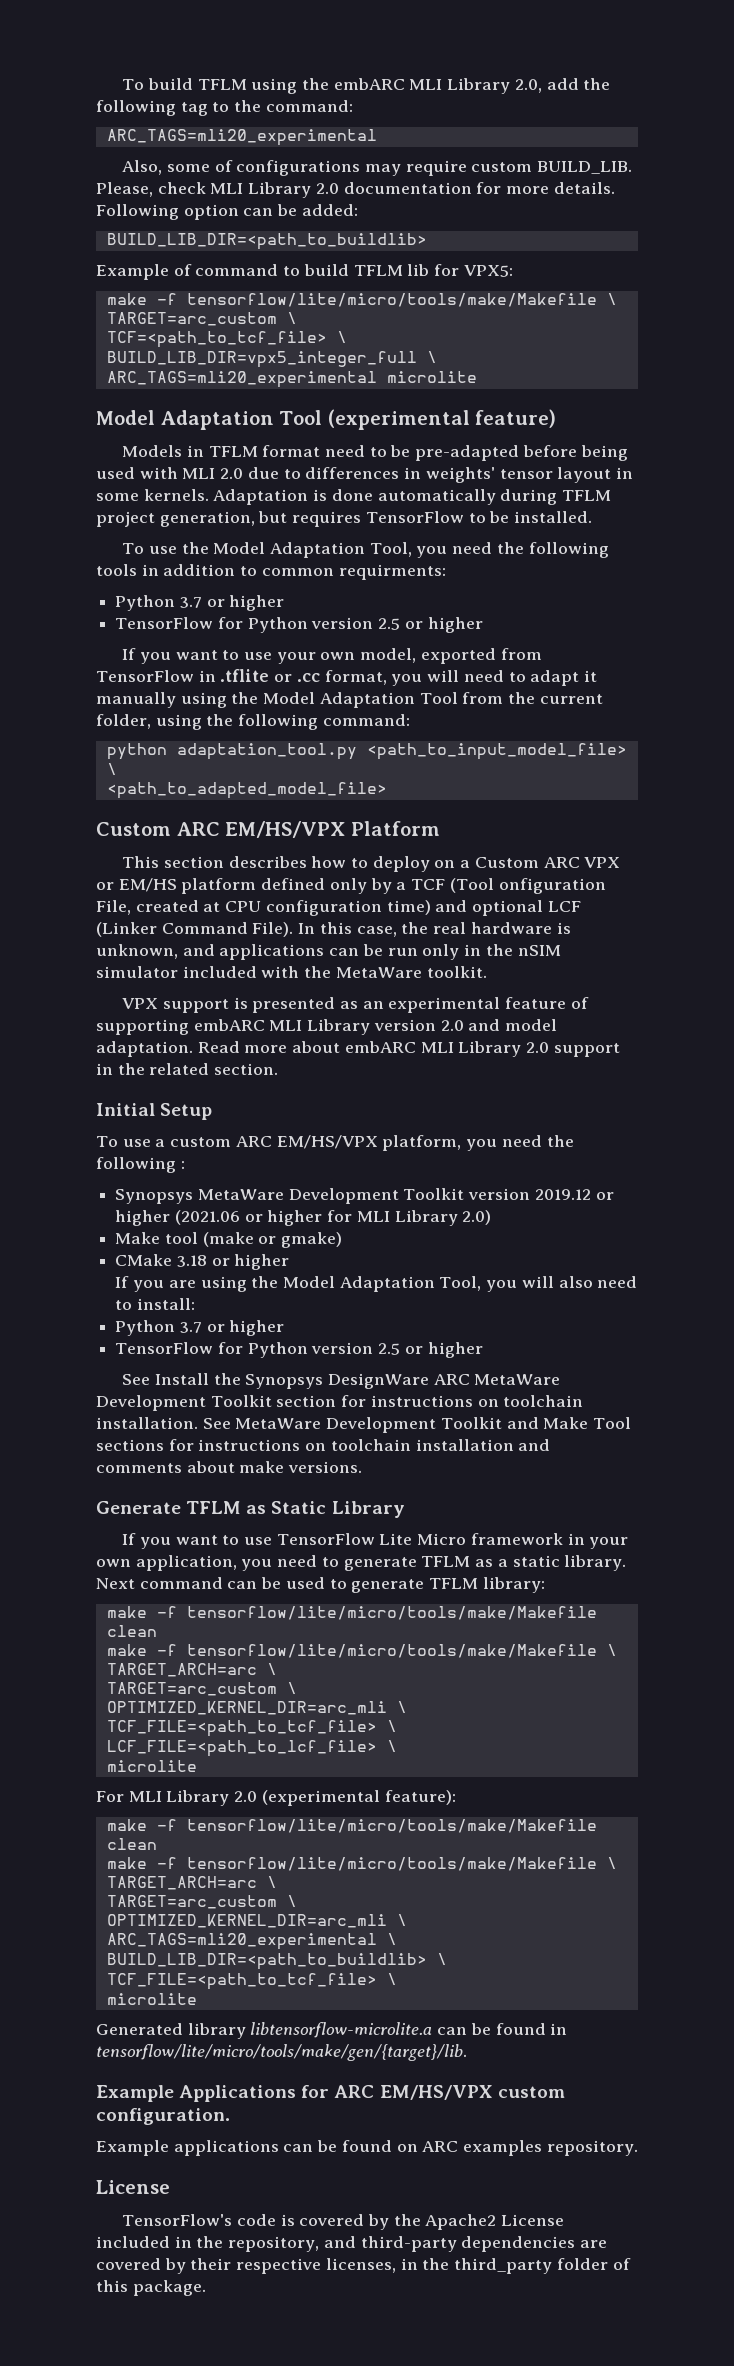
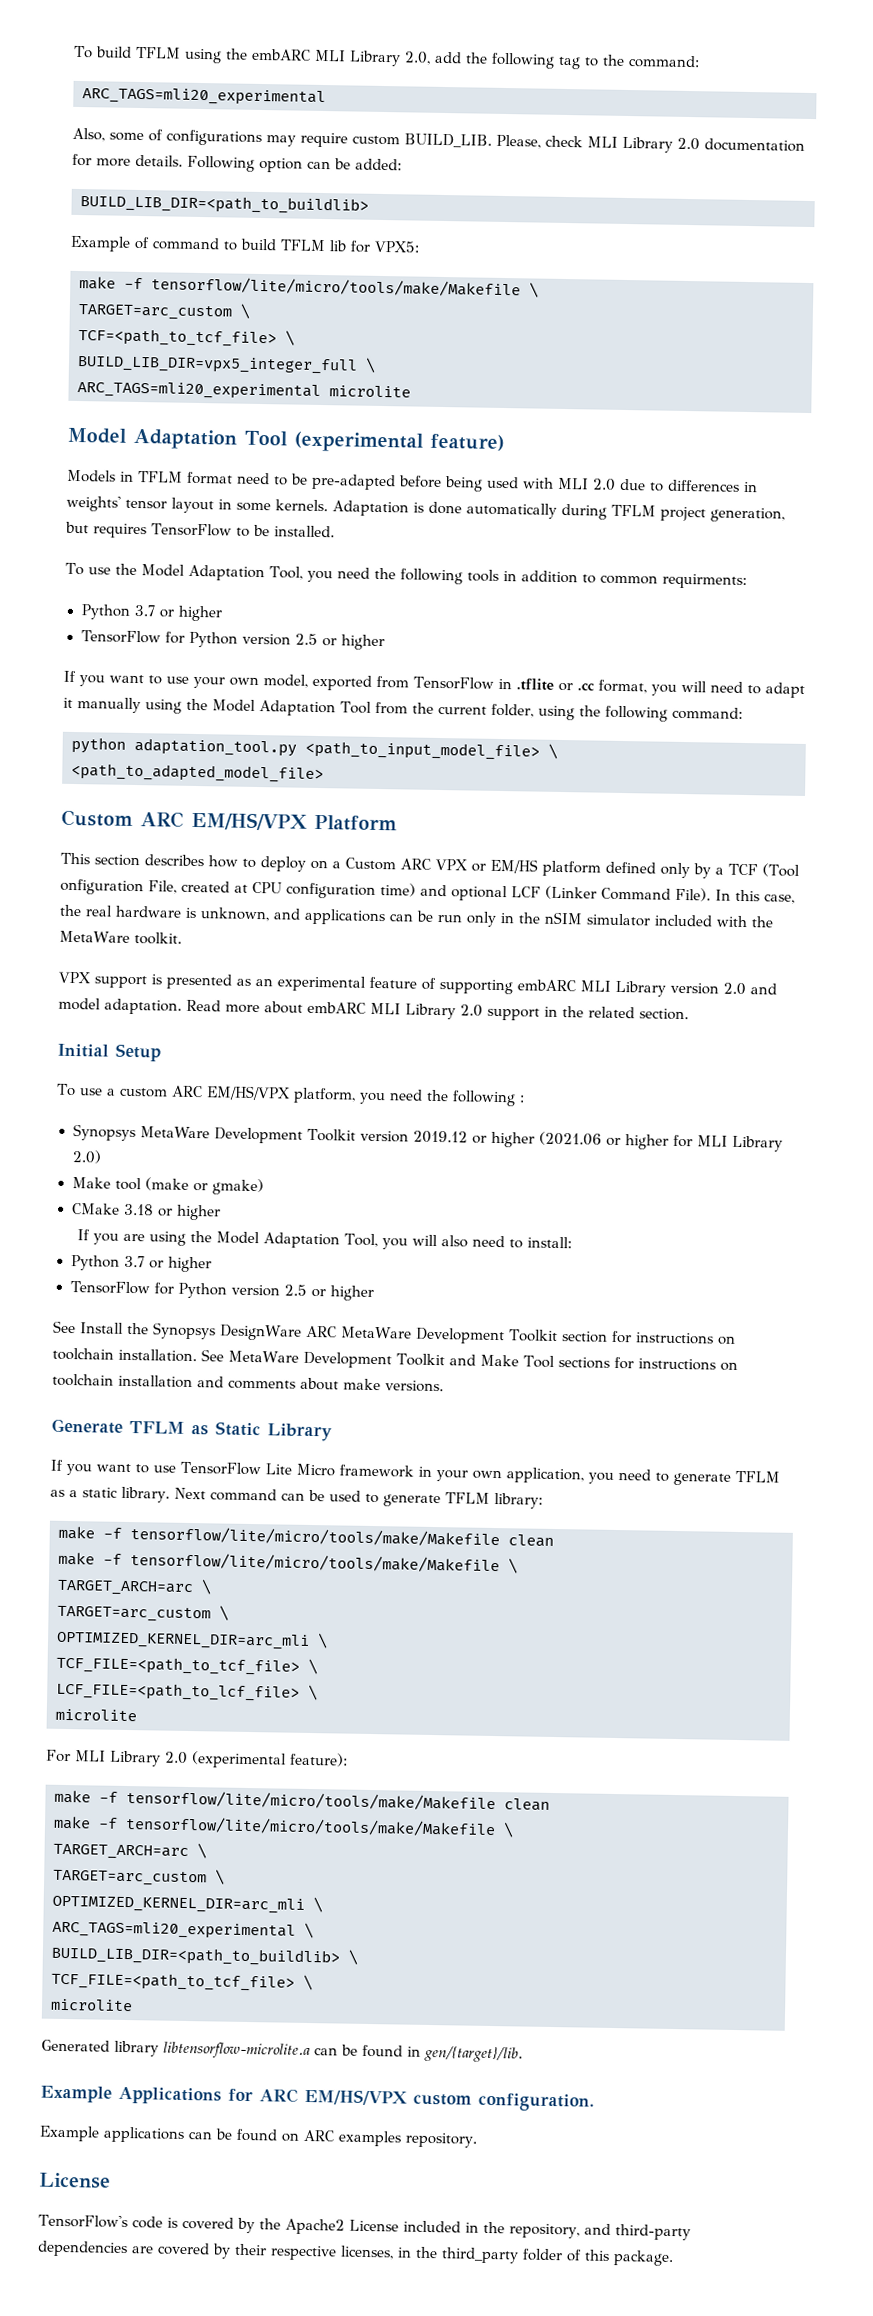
- Generated library libtensorflow-microlite.a can be found in tensorflow/lite/micro/tools/make/gen/{target}/lib.
+ Generated library libtensorflow-microlite.a can be found in gen/{target}/lib.

